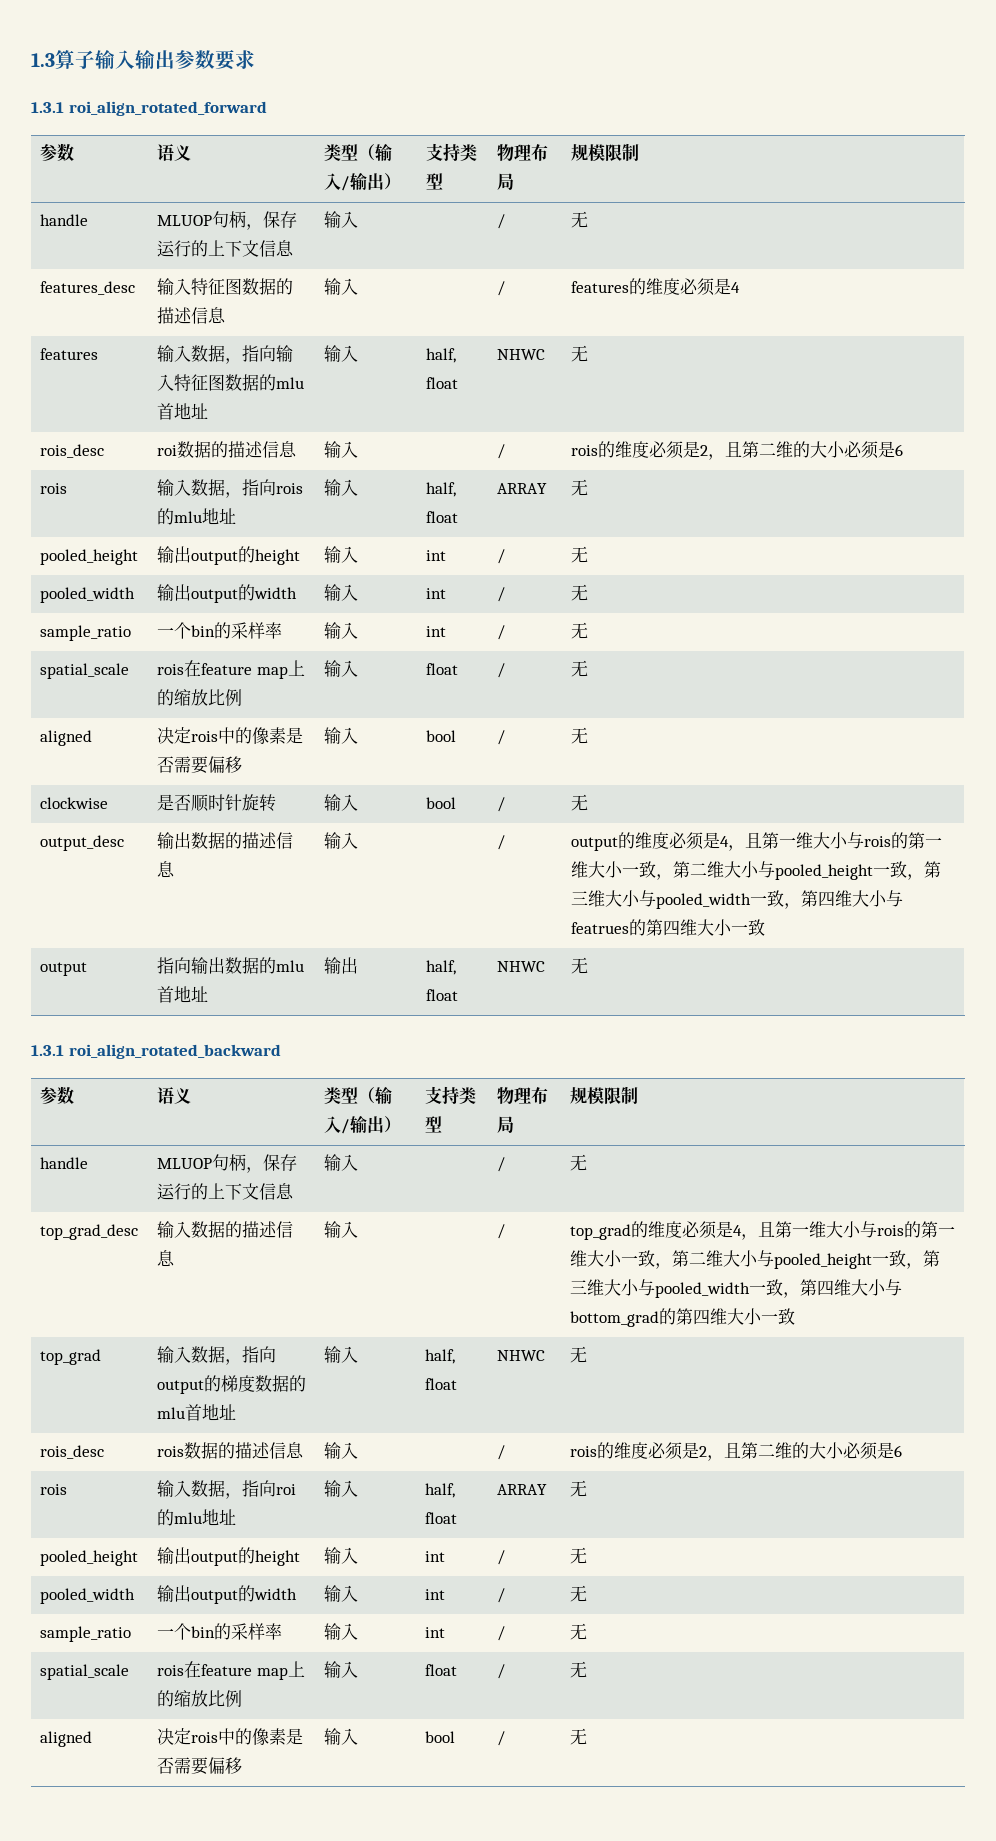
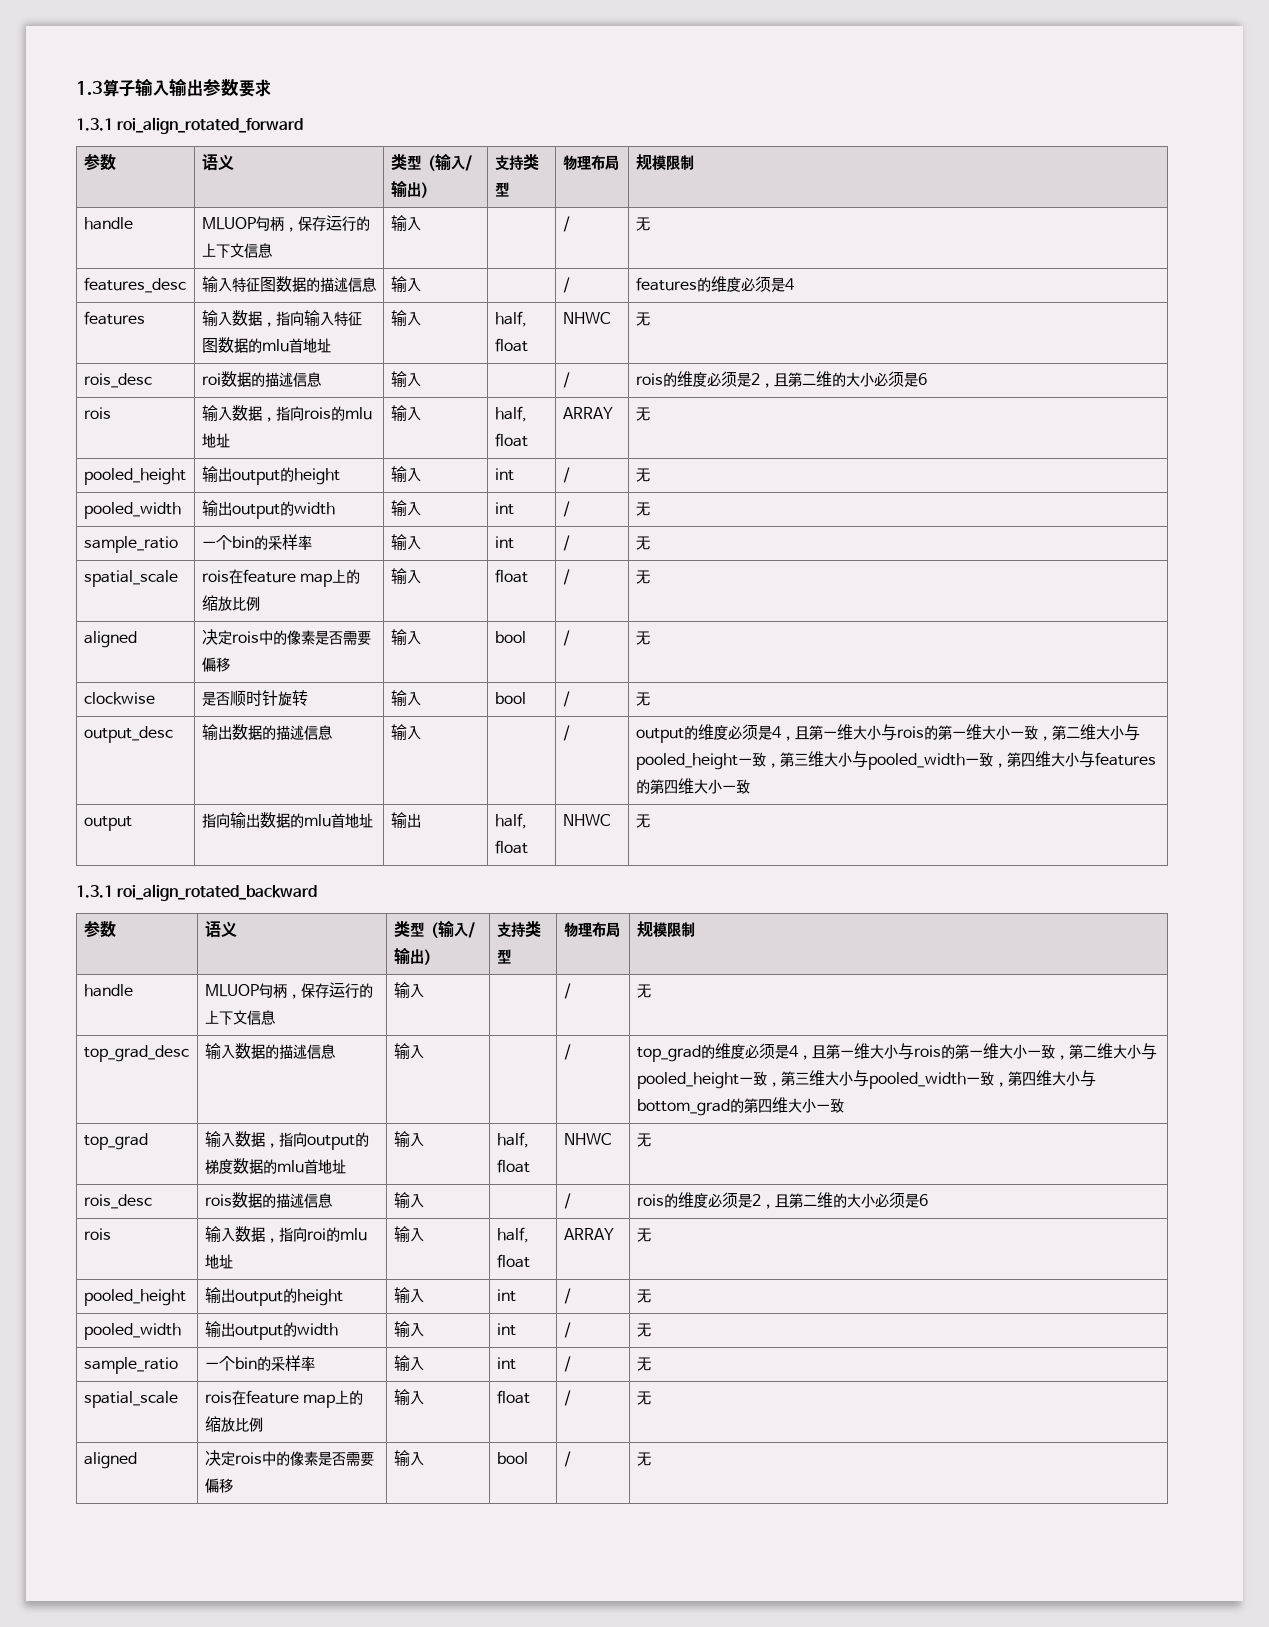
- output的维度必须是4，且第一维大小与rois的第一维大小一致，第二维大小与pooled_height一致，第三维大小与pooled_width一致，第四维大小与featrues的第四维大小一致
+ output的维度必须是4，且第一维大小与rois的第一维大小一致，第二维大小与pooled_height一致，第三维大小与pooled_width一致，第四维大小与features的第四维大小一致

